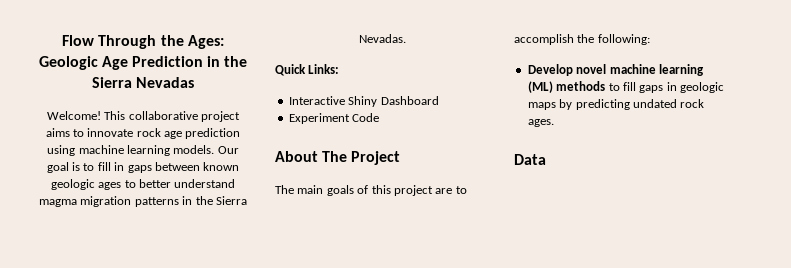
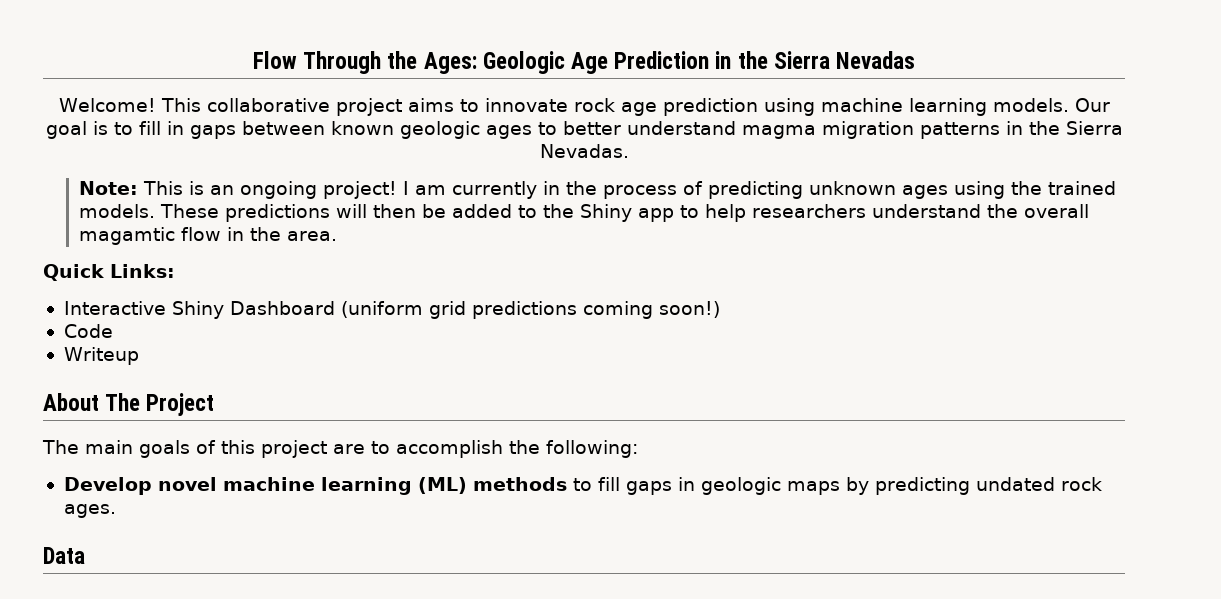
+ Note: This is an ongoing project! I am currently in the process of predicting unknown ages using the trained models. These predictions will then be added to the Shiny app to help researchers understand the overall magamtic flow in the area.
- Interactive Shiny Dashboard
- Experiment Code
+ Interactive Shiny Dashboard (uniform grid predictions coming soon!)
+ Code
+ Writeup

